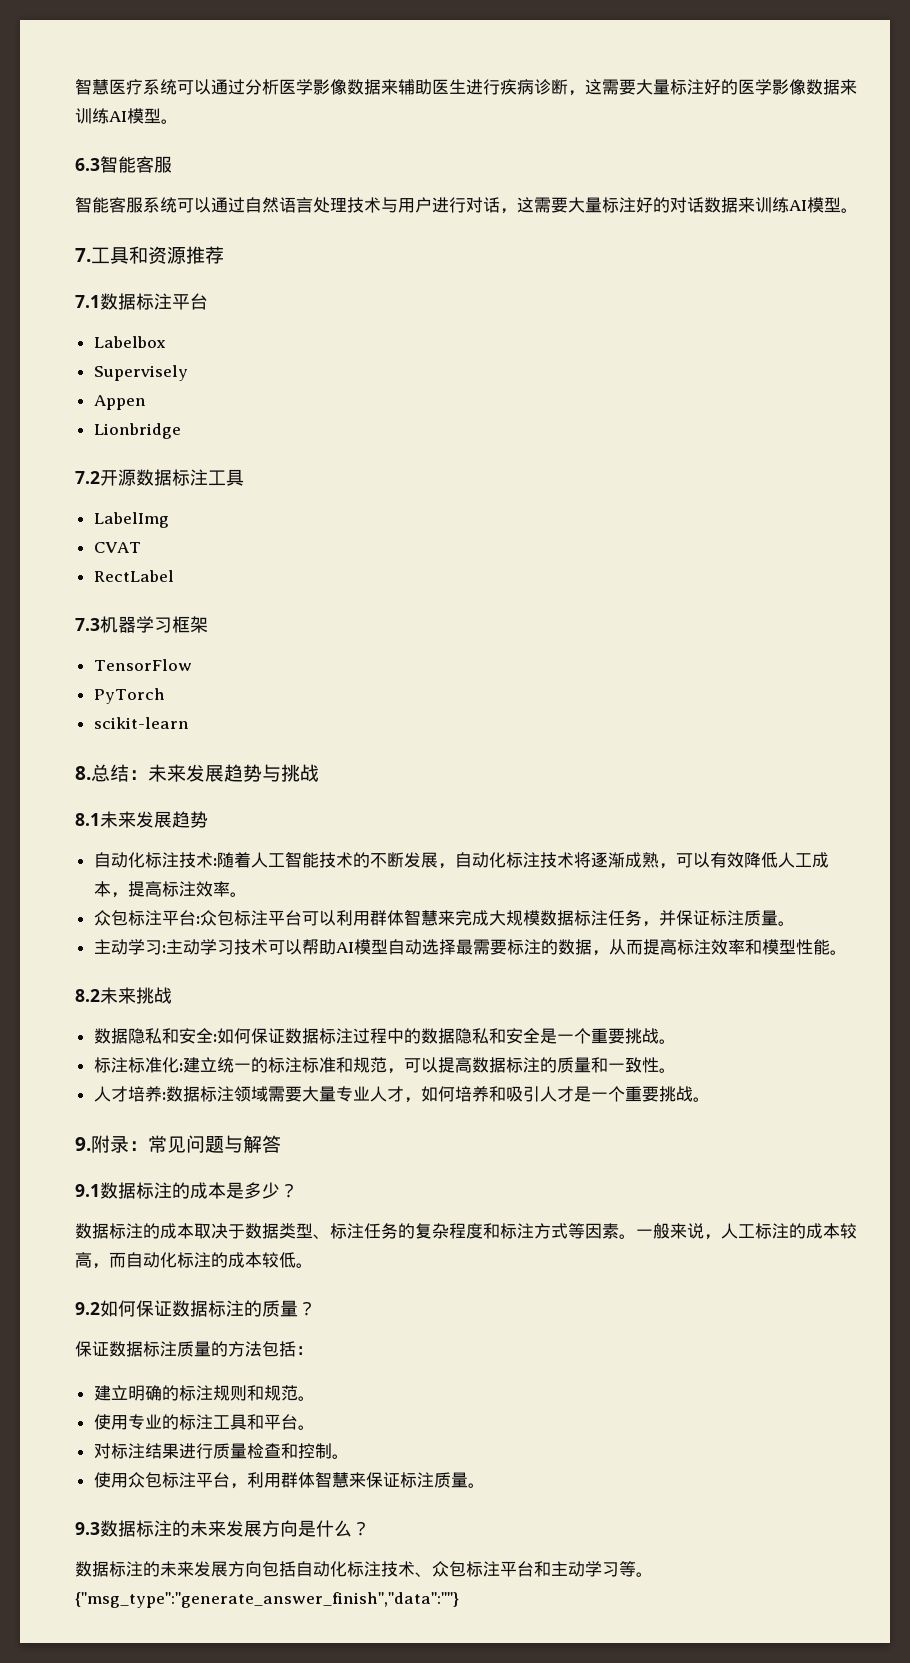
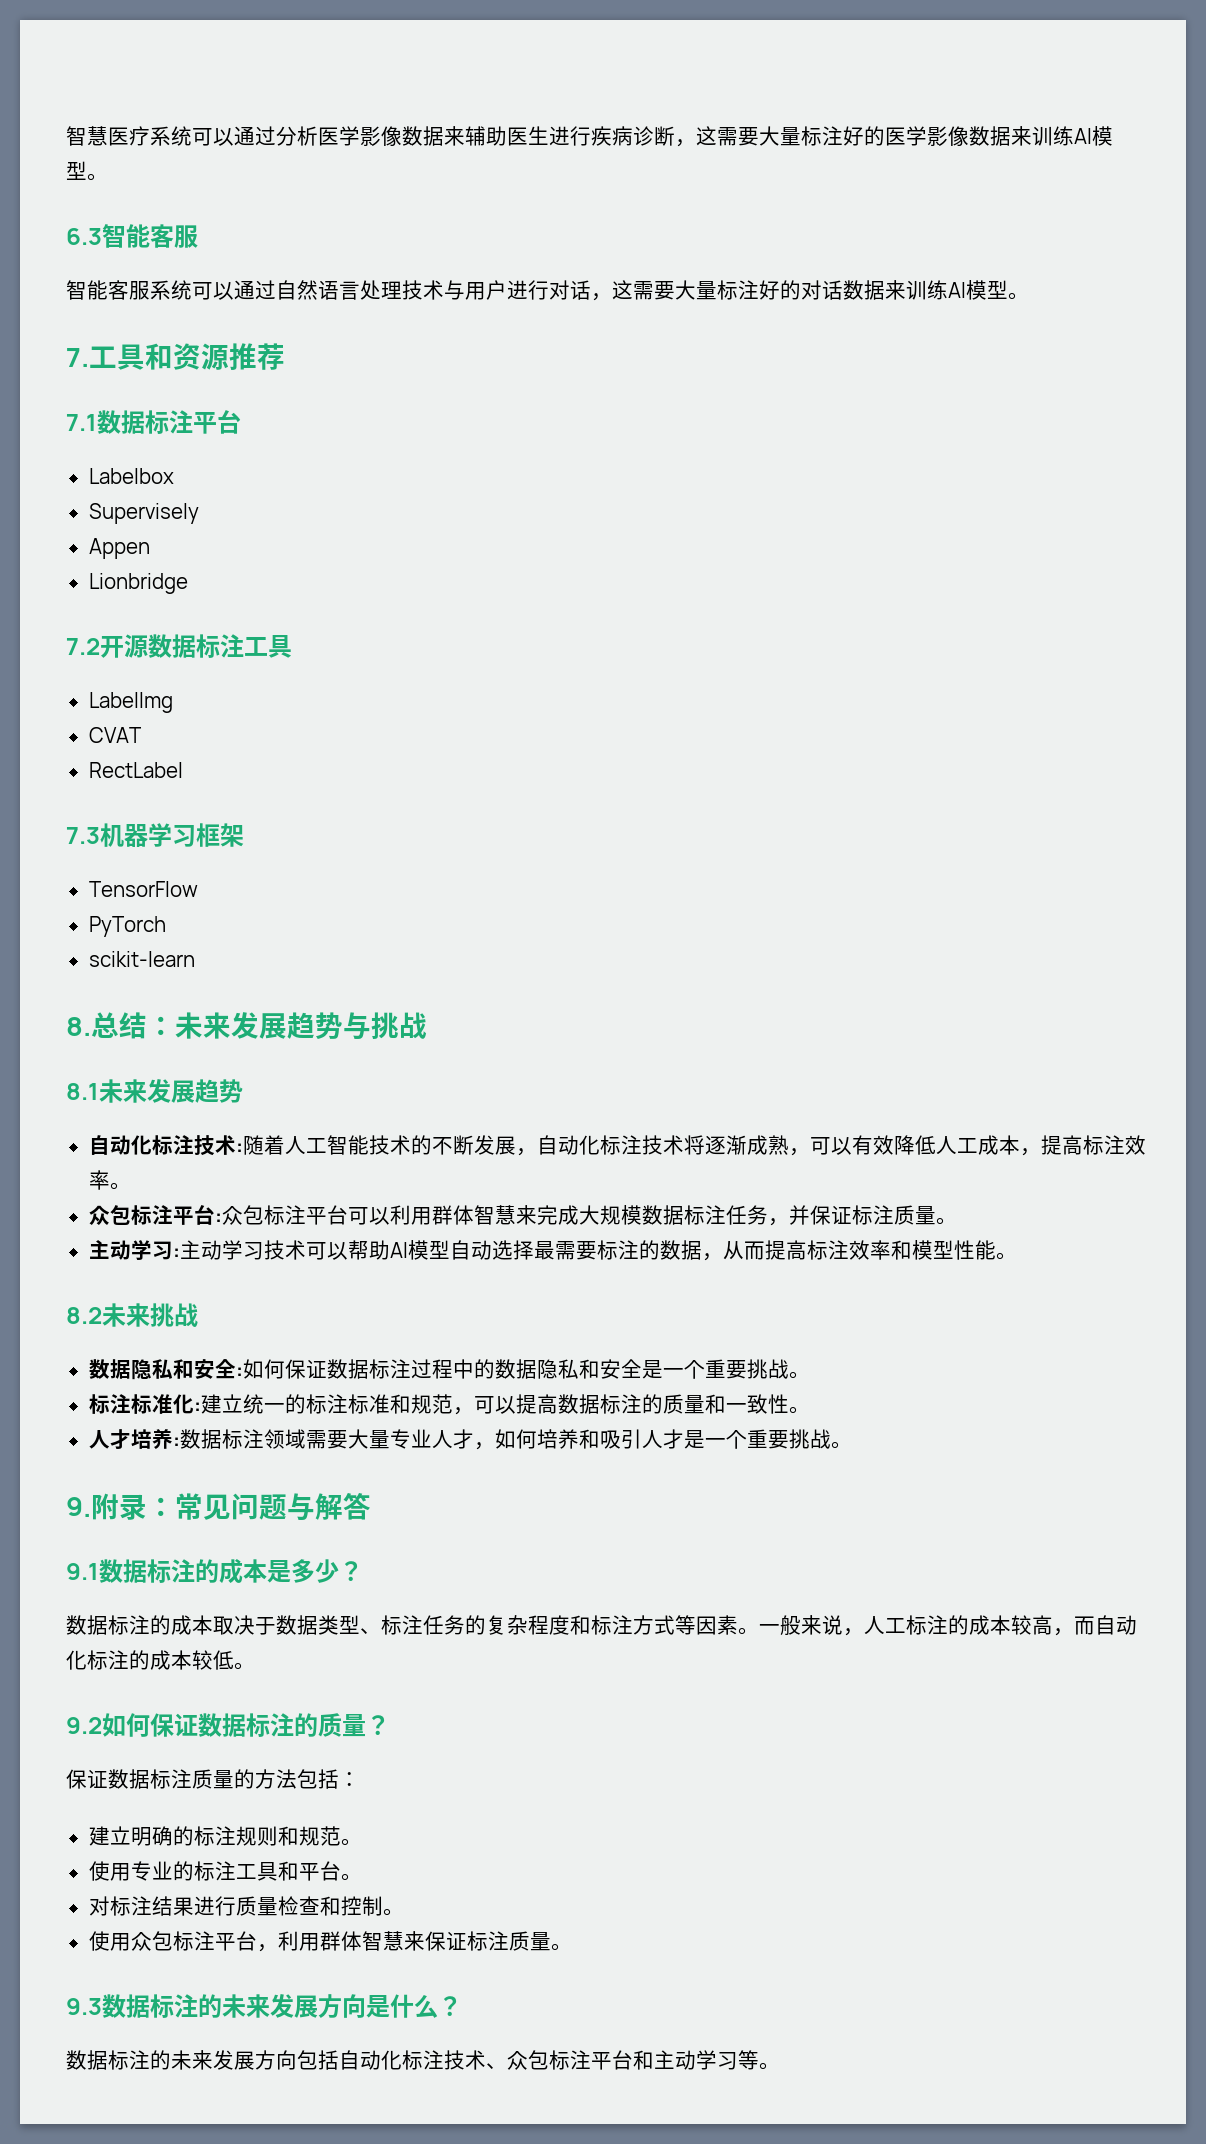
- {"msg_type":"generate_answer_finish","data":""}

